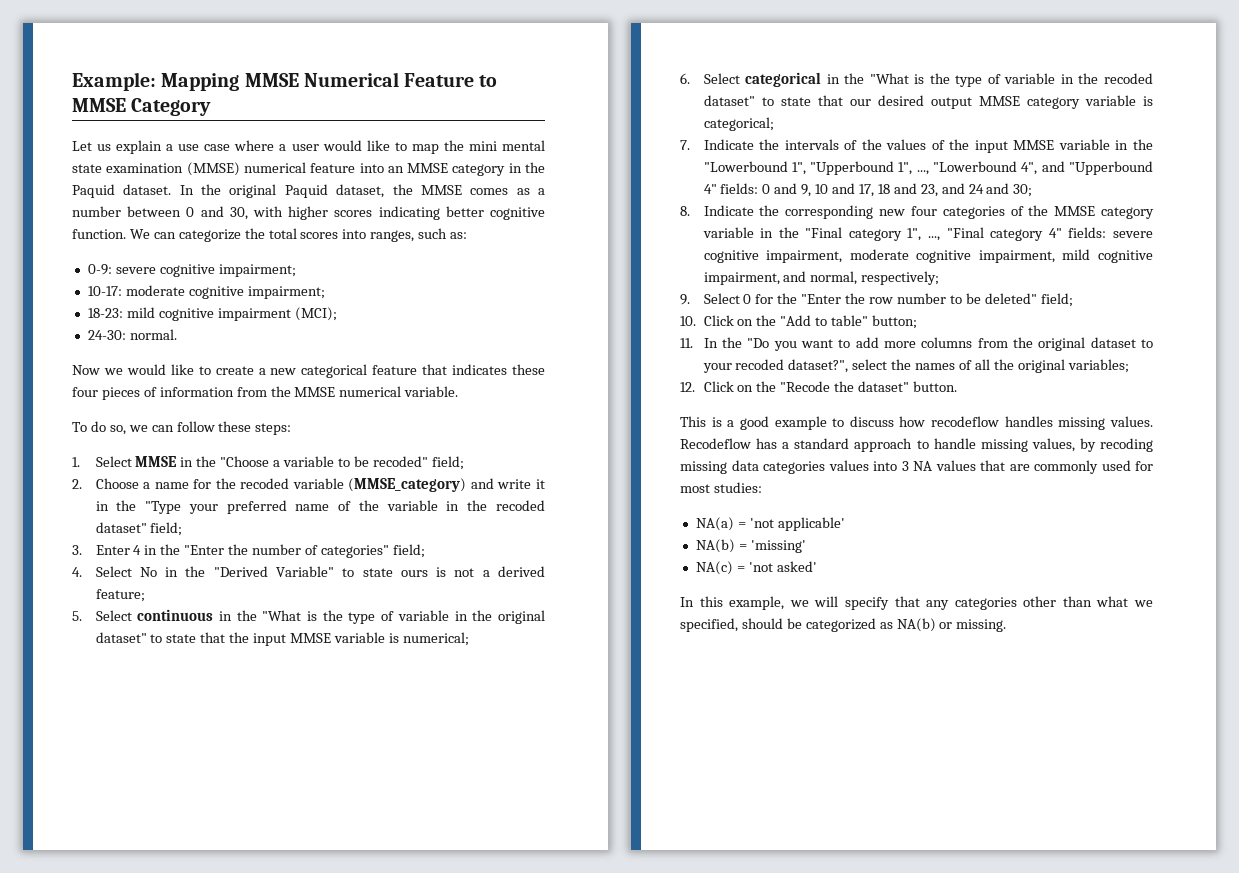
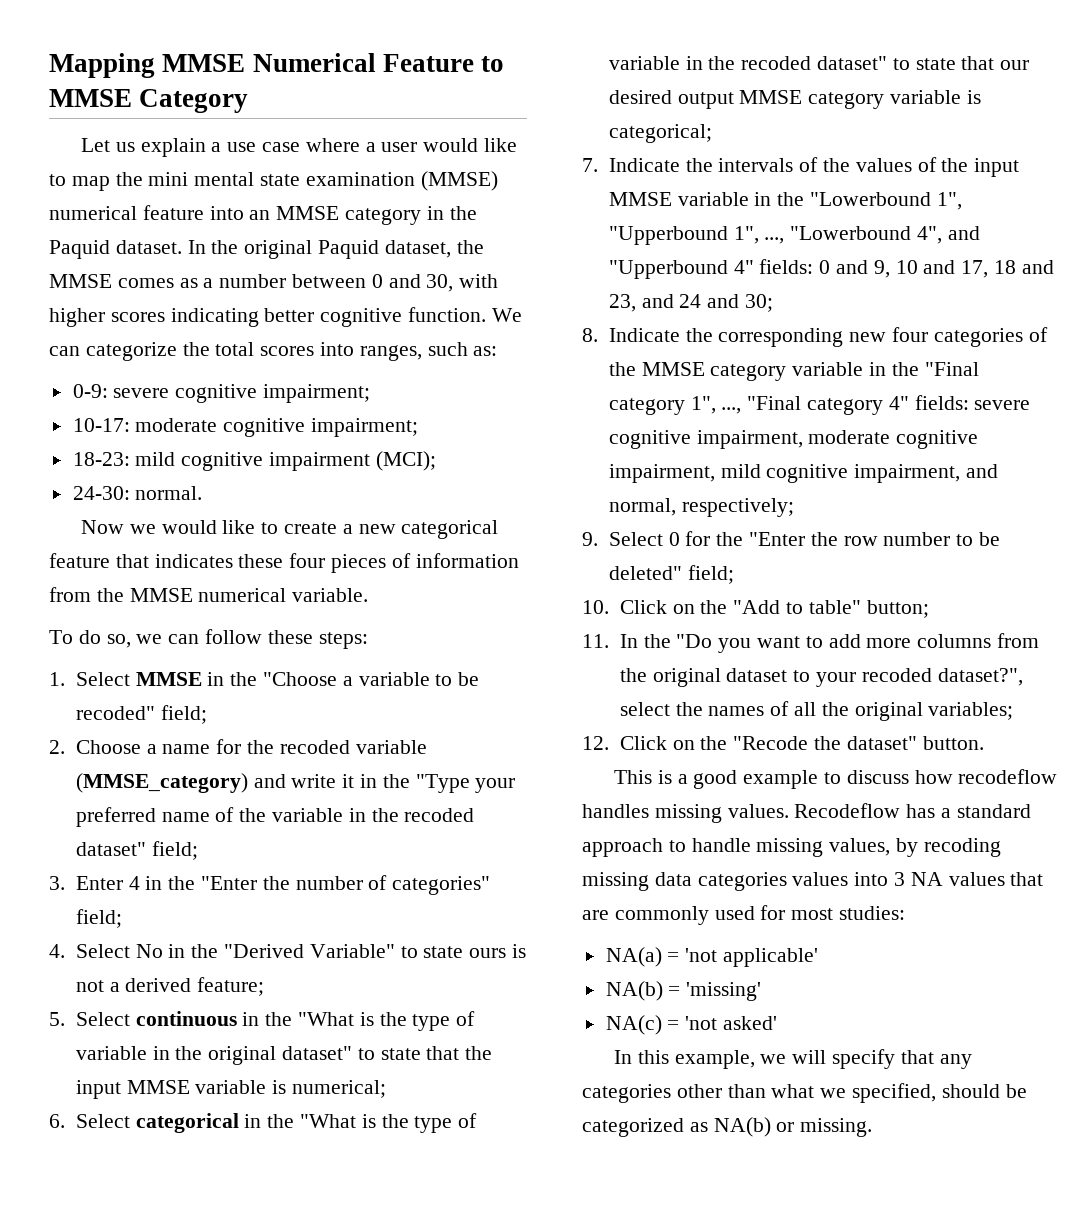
- Example: Mapping MMSE Numerical Feature to MMSE Category
+ Mapping MMSE Numerical Feature to MMSE Category

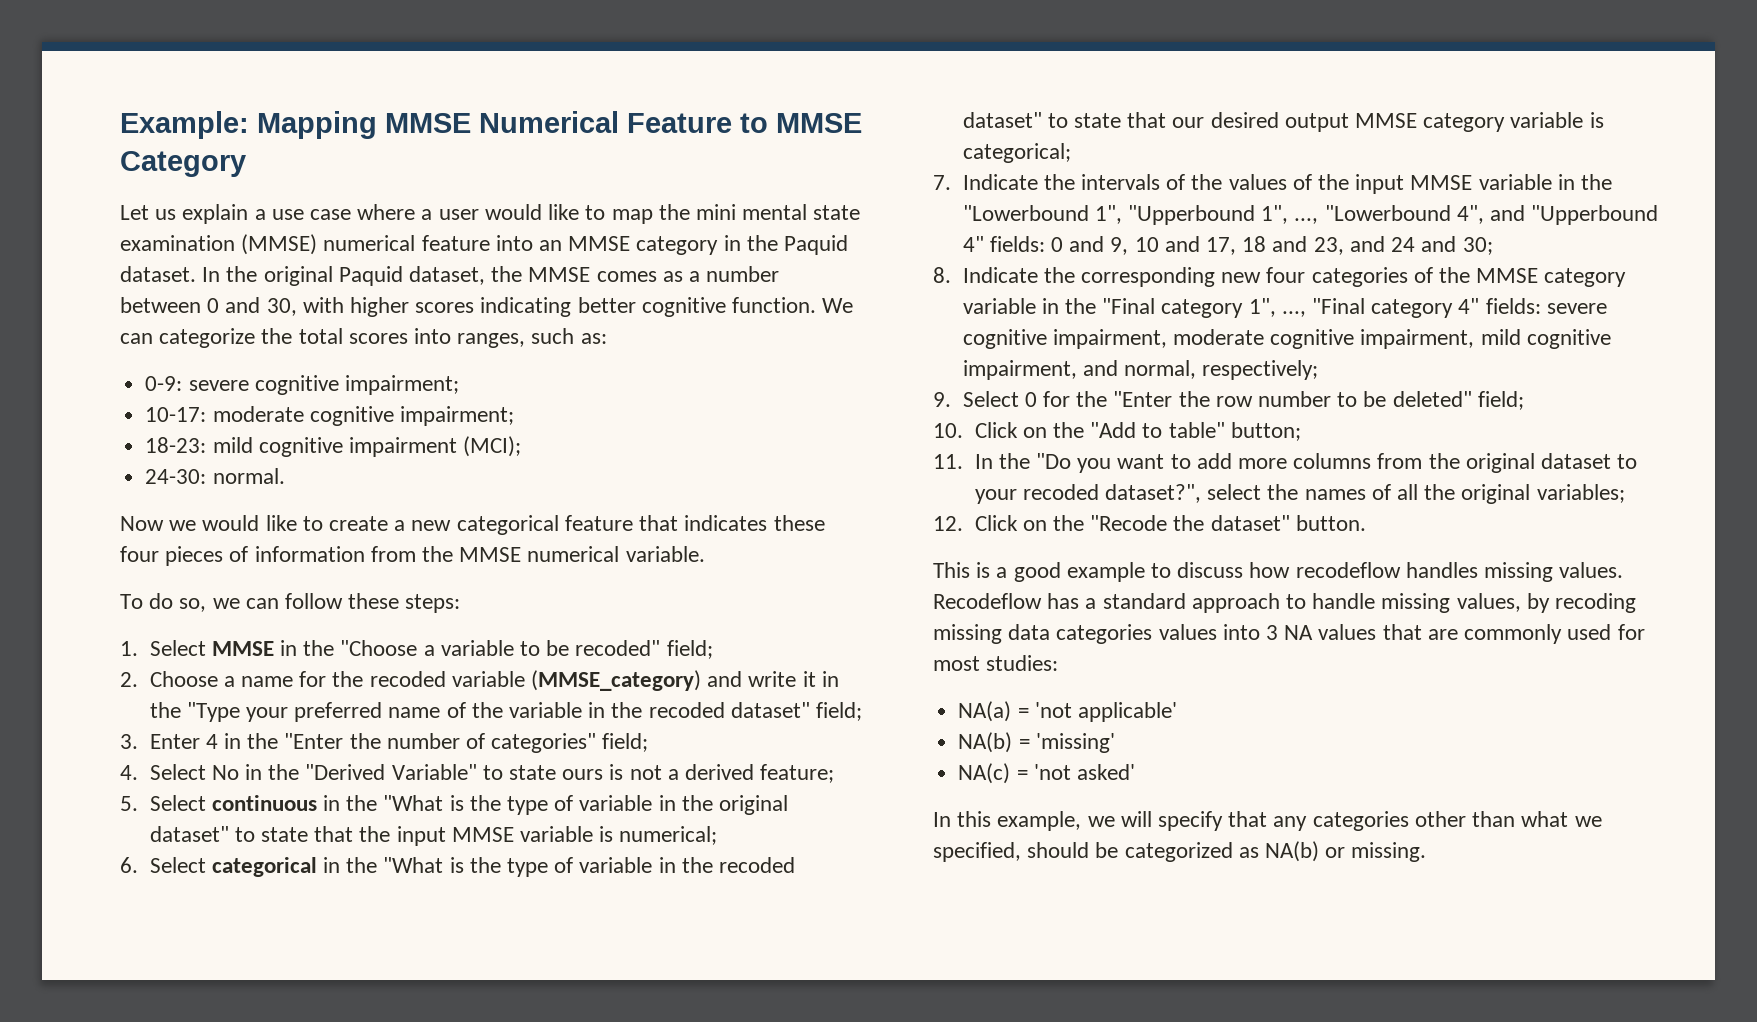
- Mapping MMSE Numerical Feature to MMSE Category
+ Example: Mapping MMSE Numerical Feature to MMSE Category

